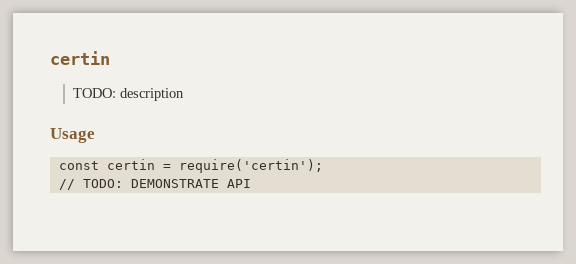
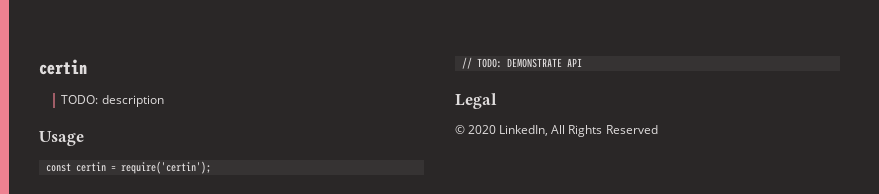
+ Legal
+ © 2020 LinkedIn, All Rights Reserved

